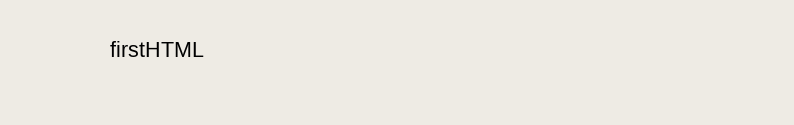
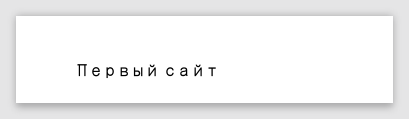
- firstHTML
+ Первый сайт

